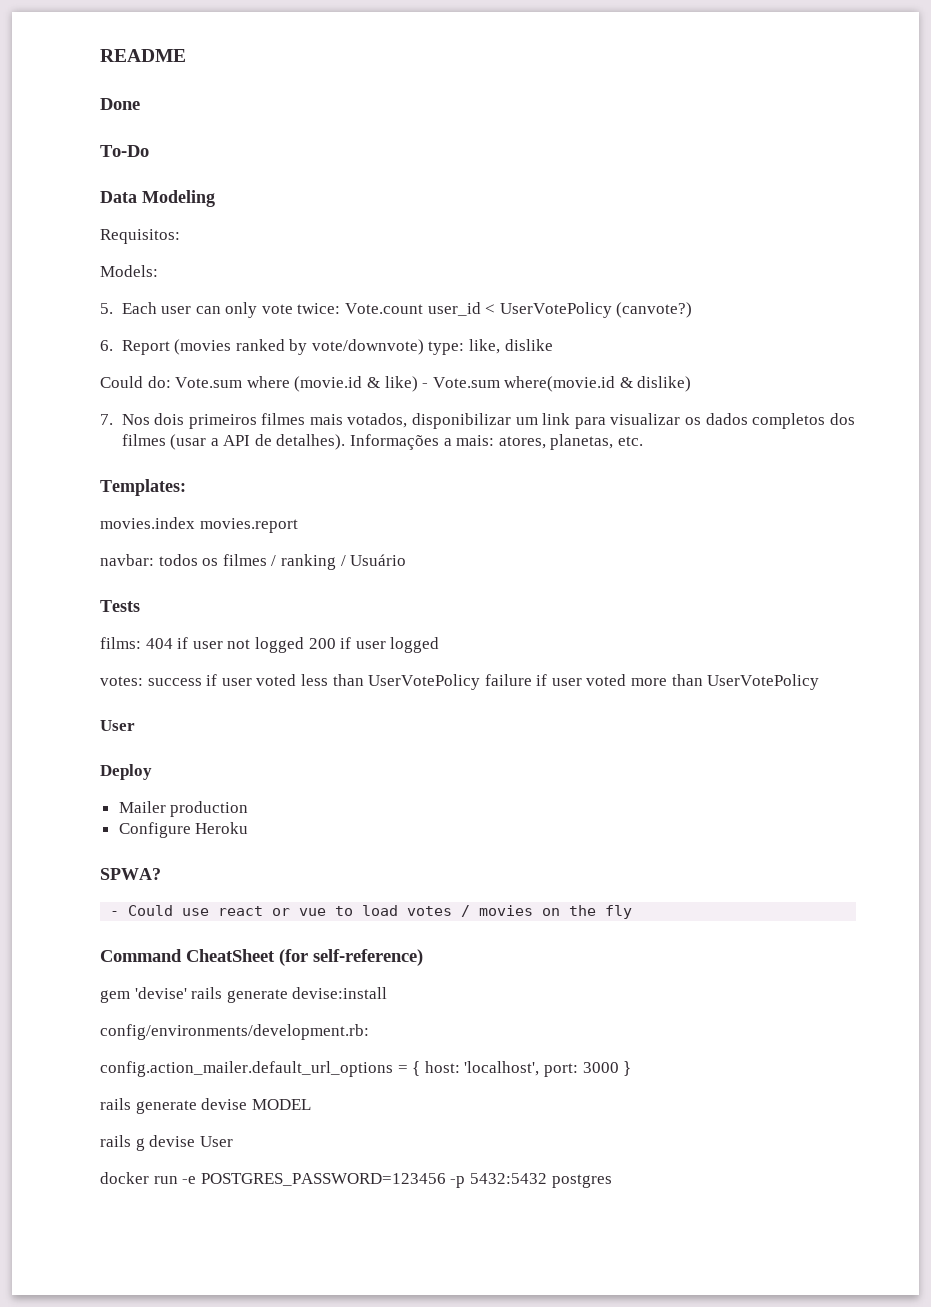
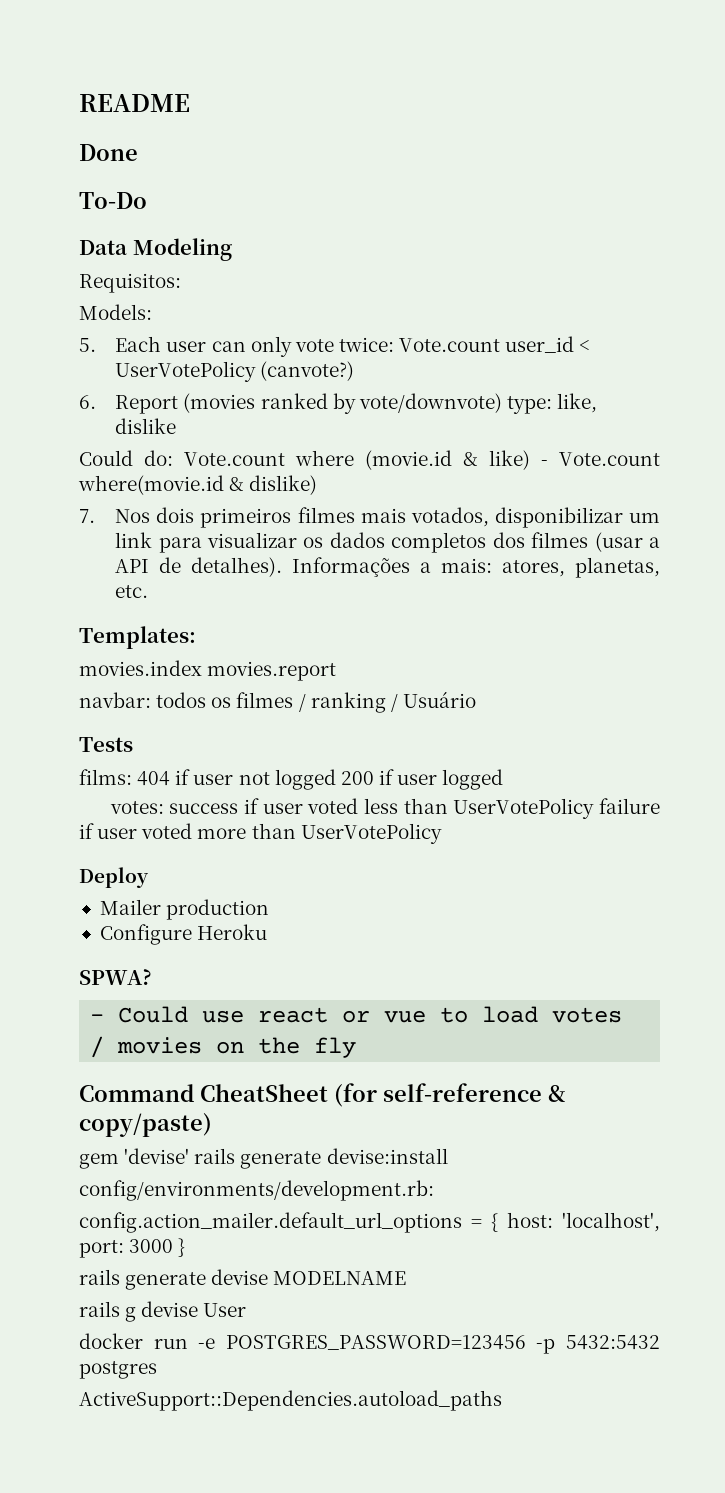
- Could do: Vote.sum where (movie.id & like) - Vote.sum where(movie.id & dislike)
+ Could do: Vote.count where (movie.id & like) - Vote.count where(movie.id & dislike)
  votes: success if user voted less than UserVotePolicy failure if user voted more than UserVotePolicy
- User
- Command CheatSheet (for self-reference)
+ Command CheatSheet (for self-reference & copy/paste)
- rails generate devise MODEL
+ rails generate devise MODELNAME
+ ActiveSupport::Dependencies.autoload_paths

